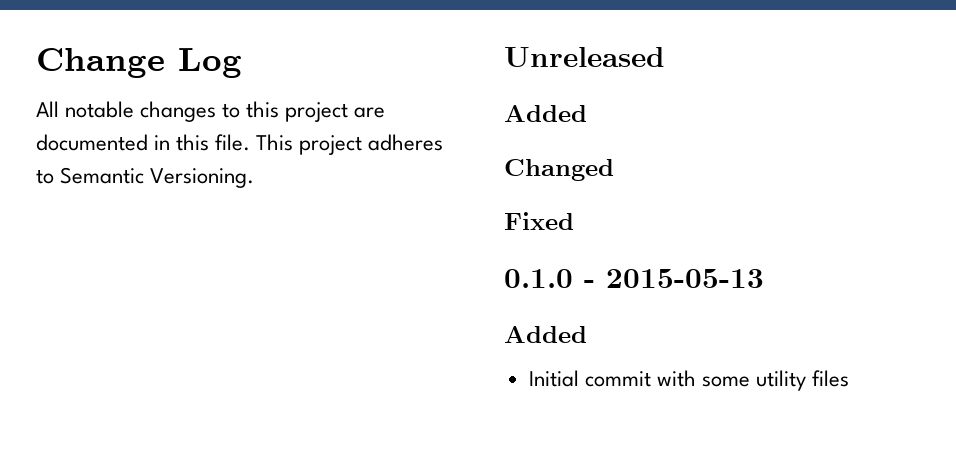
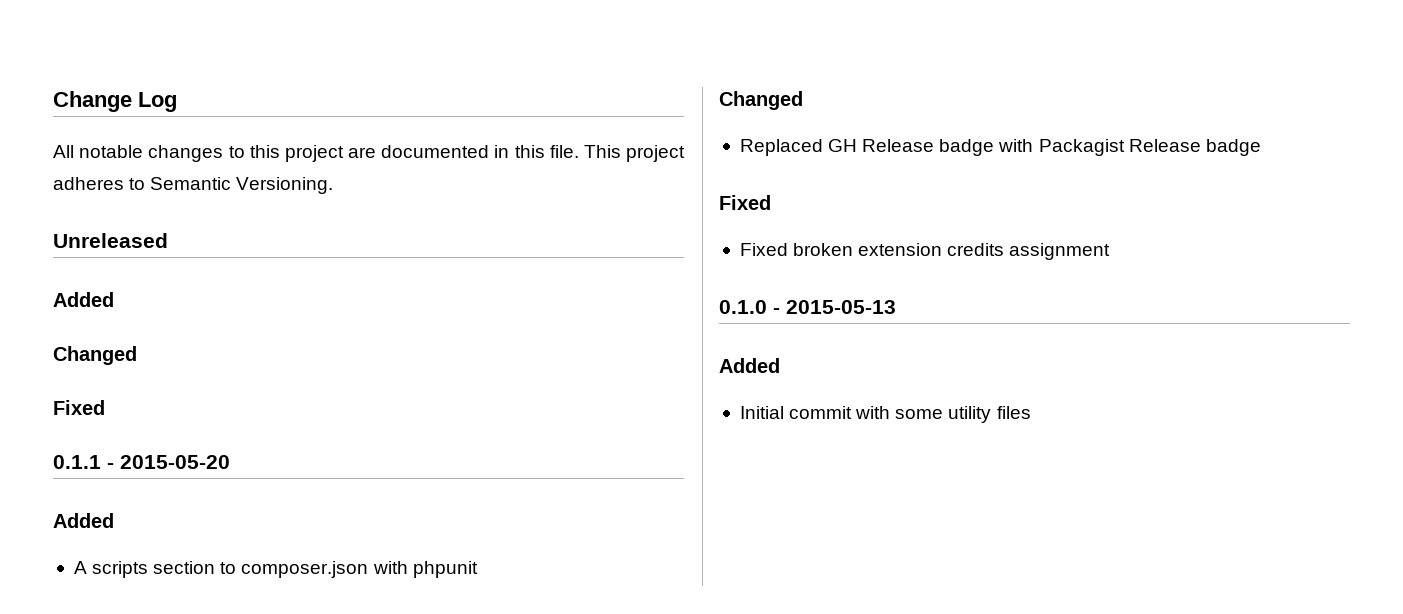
+ 0.1.1 - 2015-05-20
+ Added
+ A scripts section to composer.json with phpunit
+ Changed
+ Replaced GH Release badge with Packagist Release badge
+ Fixed
+ Fixed broken extension credits assignment

